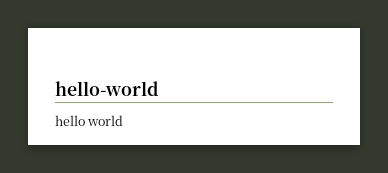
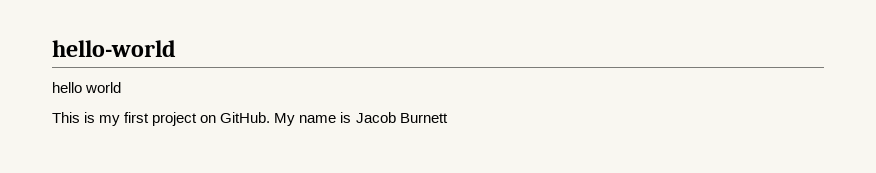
+ This is my first project on GitHub. My name is Jacob Burnett

